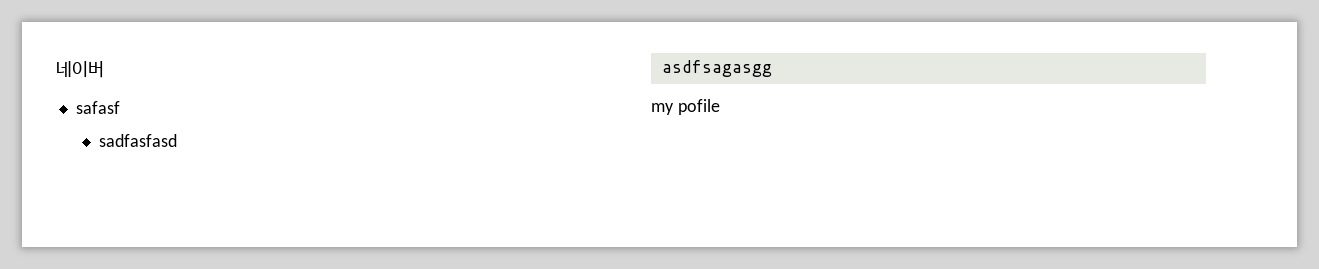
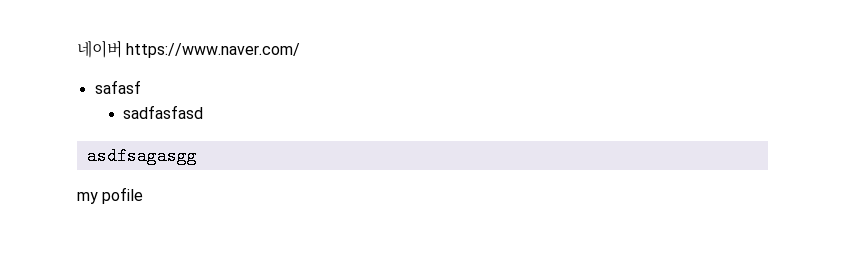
- 네이버
+ 네이버 https://www.naver.com/

